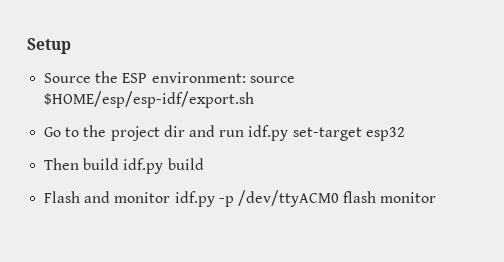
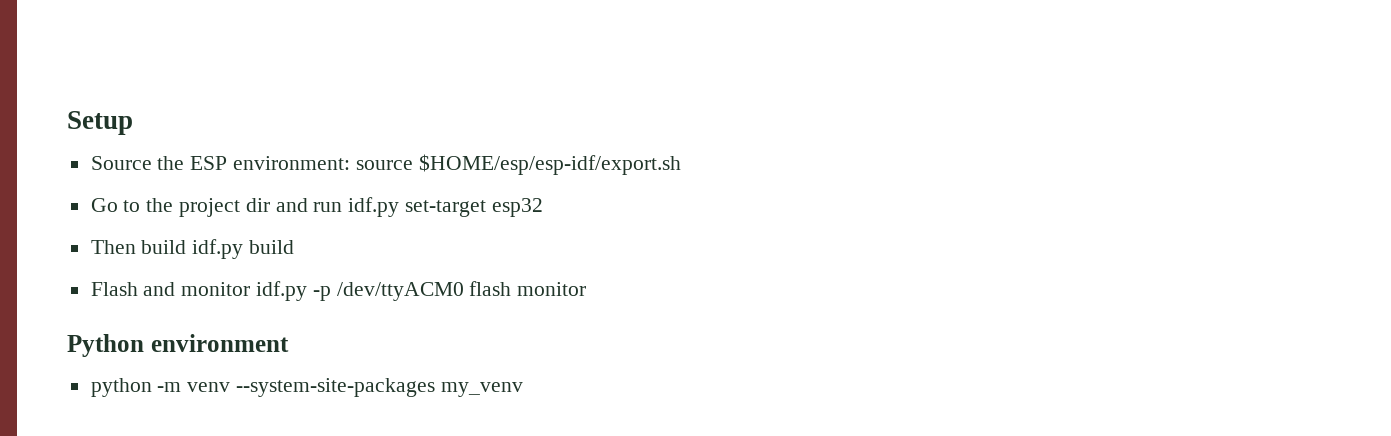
+ Python environment
+ python -m venv --system-site-packages my_venv

